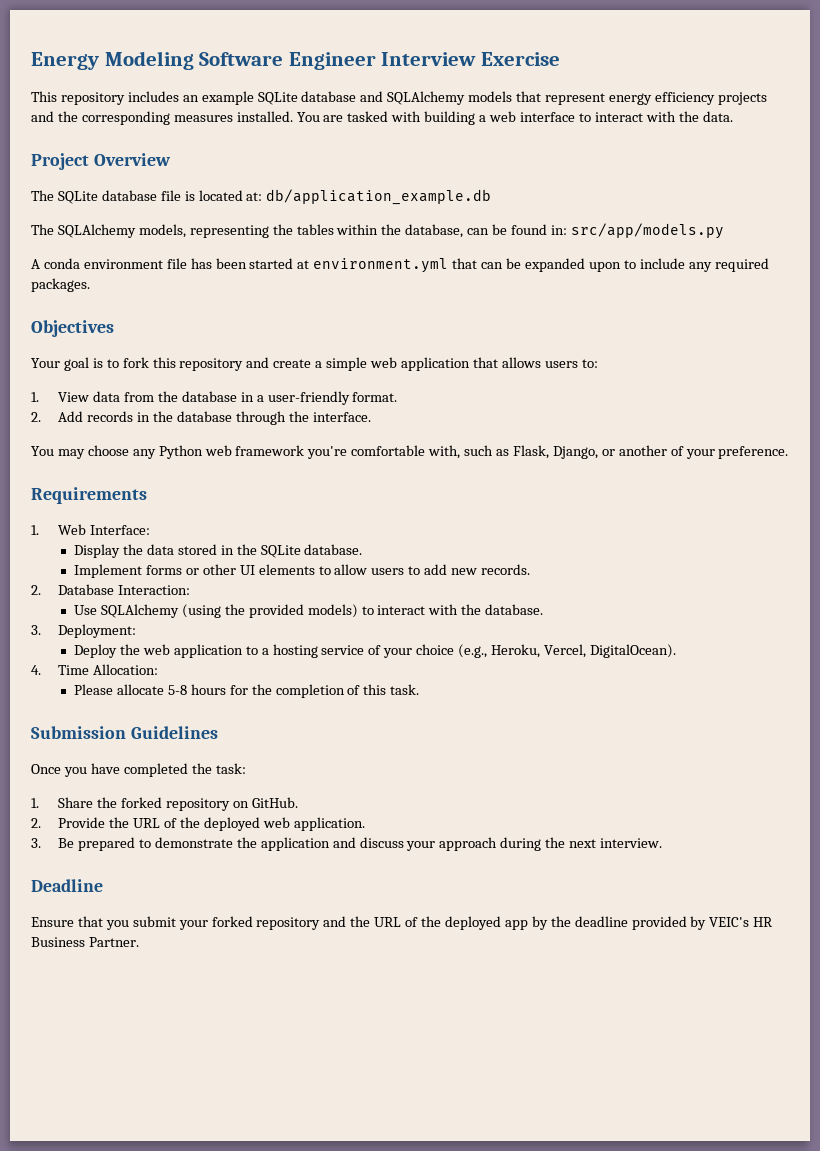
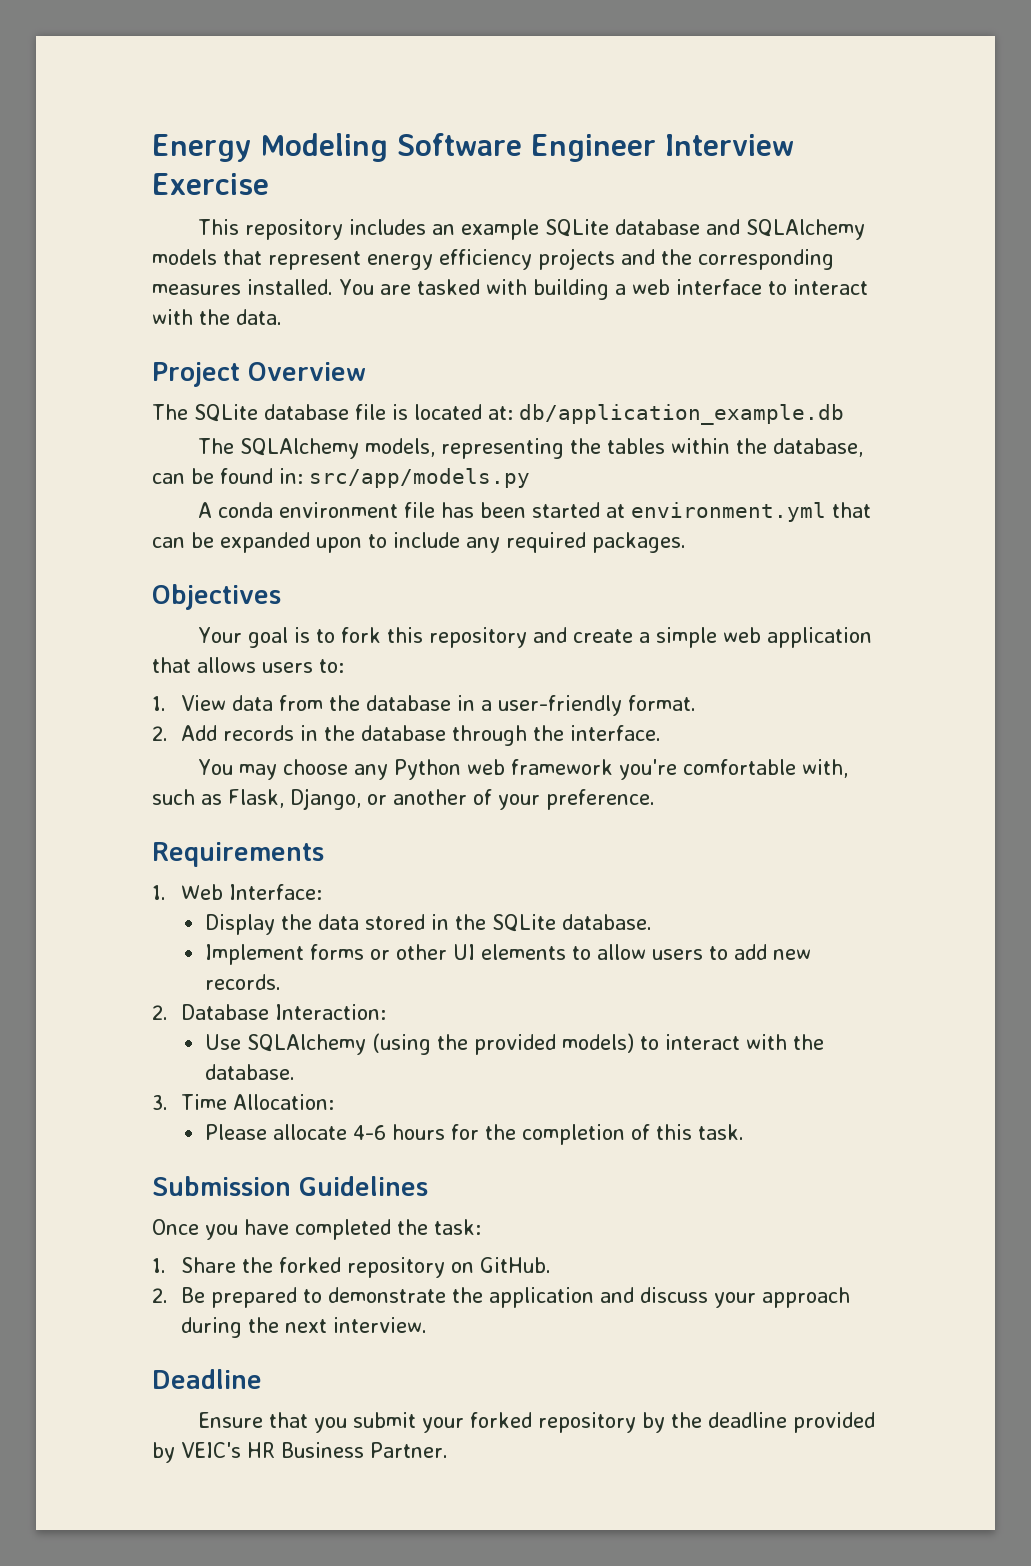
- 3. Deployment:
- Deploy the web application to a hosting service of your choice (e.g., Heroku, Vercel, DigitalOcean).
- 4. Time Allocation:
+ 3. Time Allocation:
- Please allocate 5-8 hours for the completion of this task.
+ Please allocate 4-6 hours for the completion of this task.
- 2. Provide the URL of the deployed web application.
- 3. Be prepared to demonstrate the application and discuss your approach during the next interview.
+ 2. Be prepared to demonstrate the application and discuss your approach during the next interview.
- Ensure that you submit your forked repository and the URL of the deployed app by the deadline provided by VEIC's HR Business Partner.
+ Ensure that you submit your forked repository by the deadline provided by VEIC's HR Business Partner.

